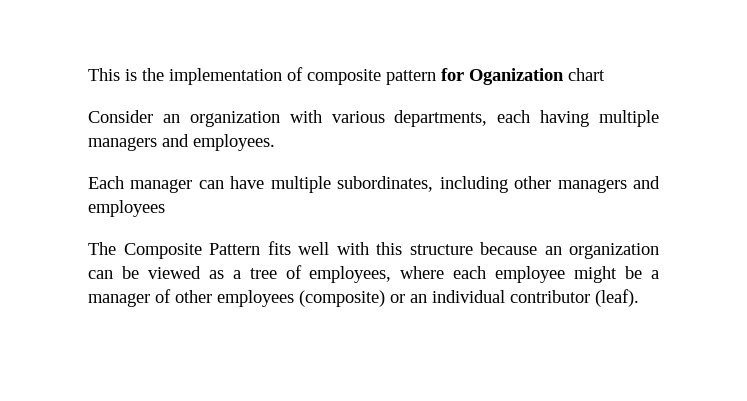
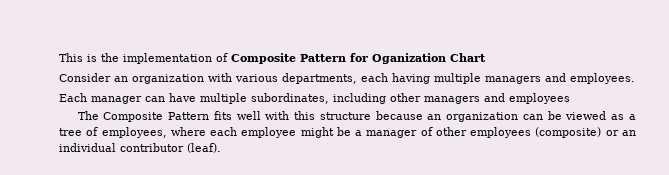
- This is the implementation of composite pattern for Oganization chart
+ This is the implementation of Composite Pattern for Oganization Chart

